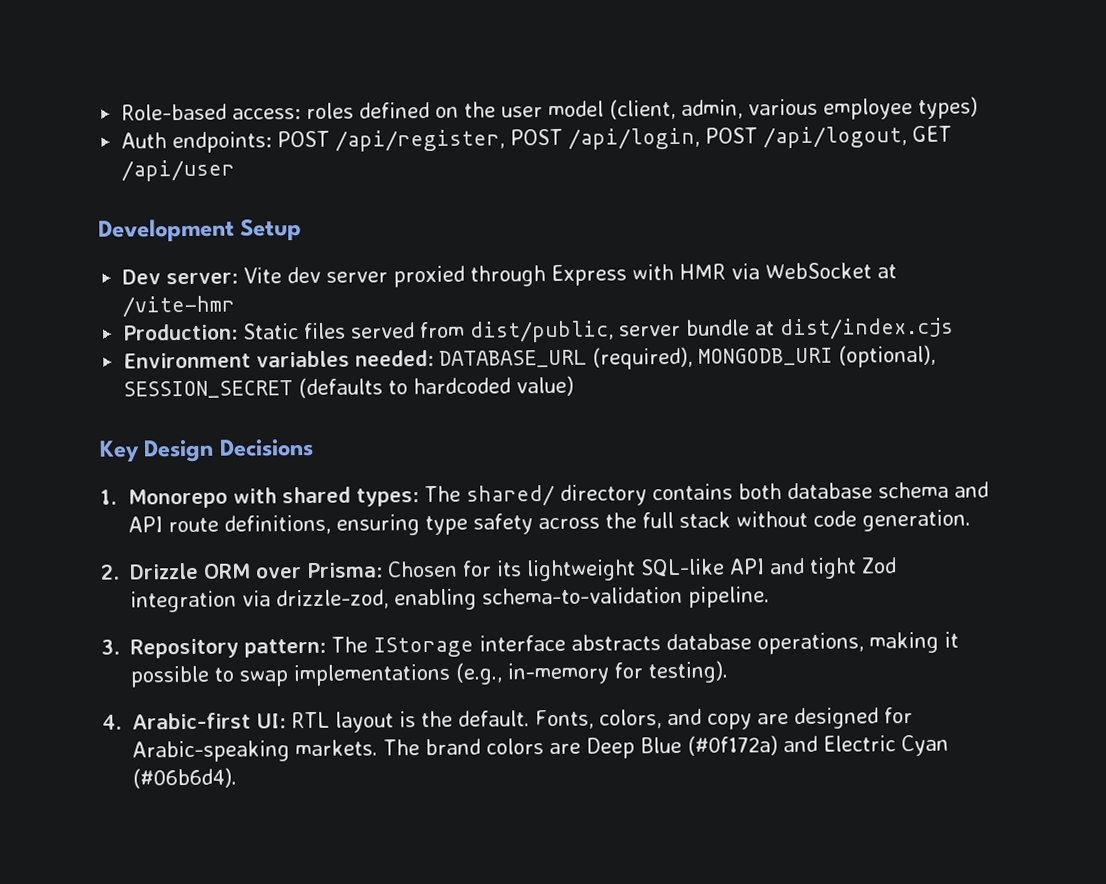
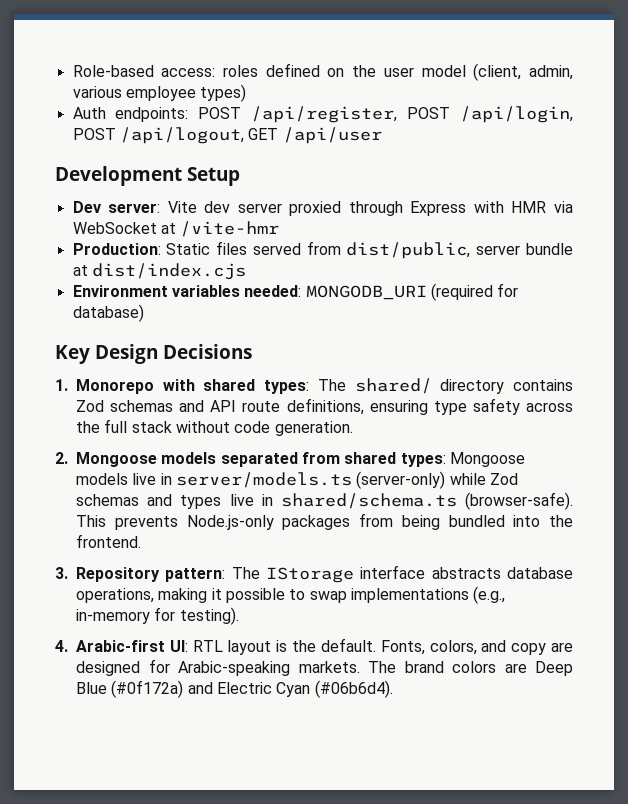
- Environment variables needed: DATABASE_URL (required), MONGODB_URI (optional), SESSION_SECRET (defaults to hardcoded value)
+ Environment variables needed: MONGODB_URI (required for database)
- 1. Monorepo with shared types: The shared/ directory contains both database schema and API route definitions, ensuring type safety across the full stack without code generation.
+ 1. Monorepo with shared types: The shared/ directory contains Zod schemas and API route definitions, ensuring type safety across the full stack without code generation.
- 2. Drizzle ORM over Prisma: Chosen for its lightweight SQL-like API and tight Zod integration via drizzle-zod, enabling schema-to-validation pipeline.
+ 2. Mongoose models separated from shared types: Mongoose models live in server/models.ts (server-only) while Zod schemas and types live in shared/schema.ts (browser-safe). This prevents Node.js-only packages from being bundled into the frontend.

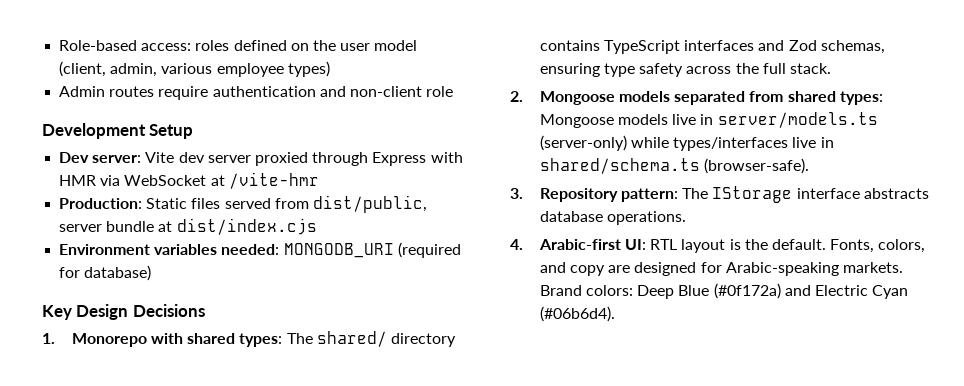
- Auth endpoints: POST /api/register, POST /api/login, POST /api/logout, GET /api/user
+ Admin routes require authentication and non-client role
- 1. Monorepo with shared types: The shared/ directory contains Zod schemas and API route definitions, ensuring type safety across the full stack without code generation.
+ 1. Monorepo with shared types: The shared/ directory contains TypeScript interfaces and Zod schemas, ensuring type safety across the full stack.
- 2. Mongoose models separated from shared types: Mongoose models live in server/models.ts (server-only) while Zod schemas and types live in shared/schema.ts (browser-safe). This prevents Node.js-only packages from being bundled into the frontend.
+ 2. Mongoose models separated from shared types: Mongoose models live in server/models.ts (server-only) while types/interfaces live in shared/schema.ts (browser-safe).
- 3. Repository pattern: The IStorage interface abstracts database operations, making it possible to swap implementations (e.g., in-memory for testing).
+ 3. Repository pattern: The IStorage interface abstracts database operations.
- The brand colors are Deep Blue (#0f172a) and Electric Cyan (#06b6d4).
+ Brand colors: Deep Blue (#0f172a) and Electric Cyan (#06b6d4).

